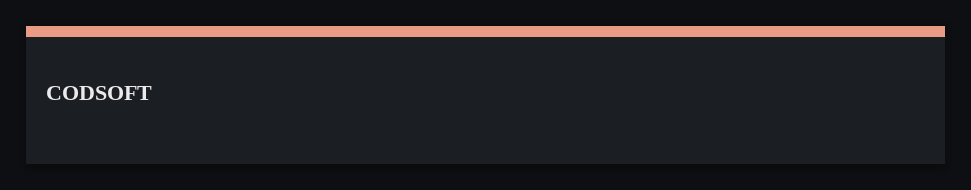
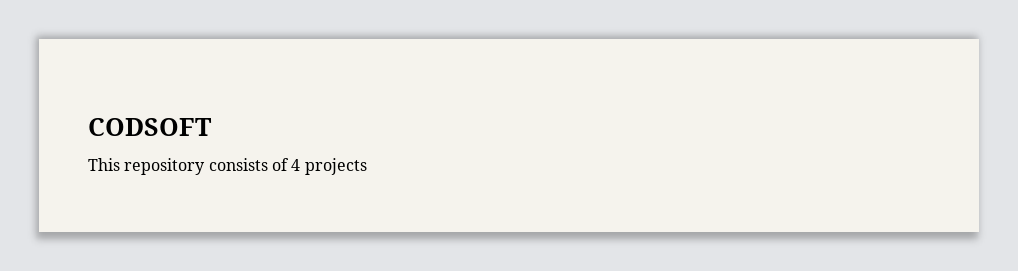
+ This repository consists of 4 projects

